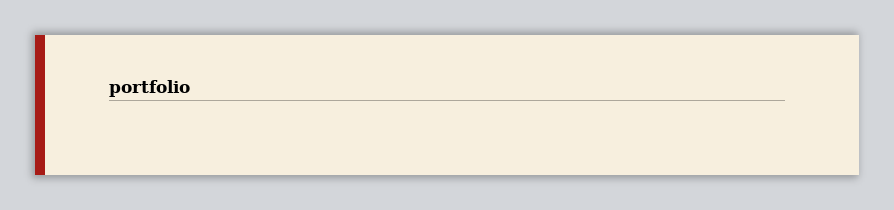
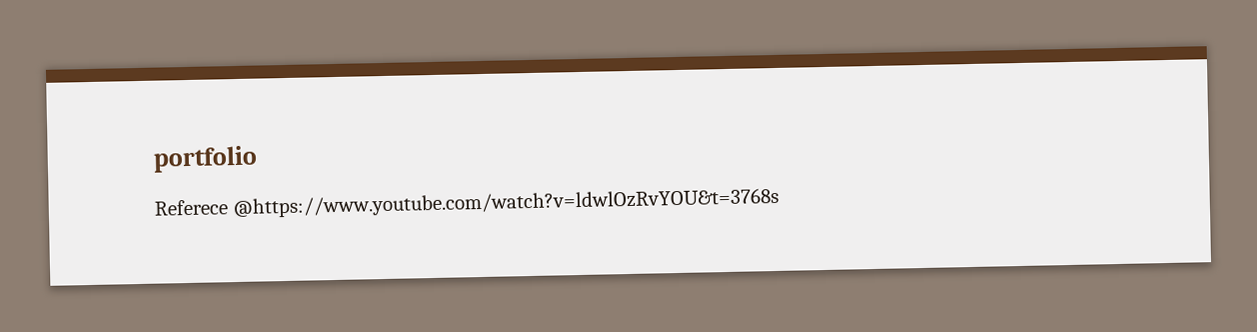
+ Referece @https://www.youtube.com/watch?v=ldwlOzRvYOU&t=3768s

